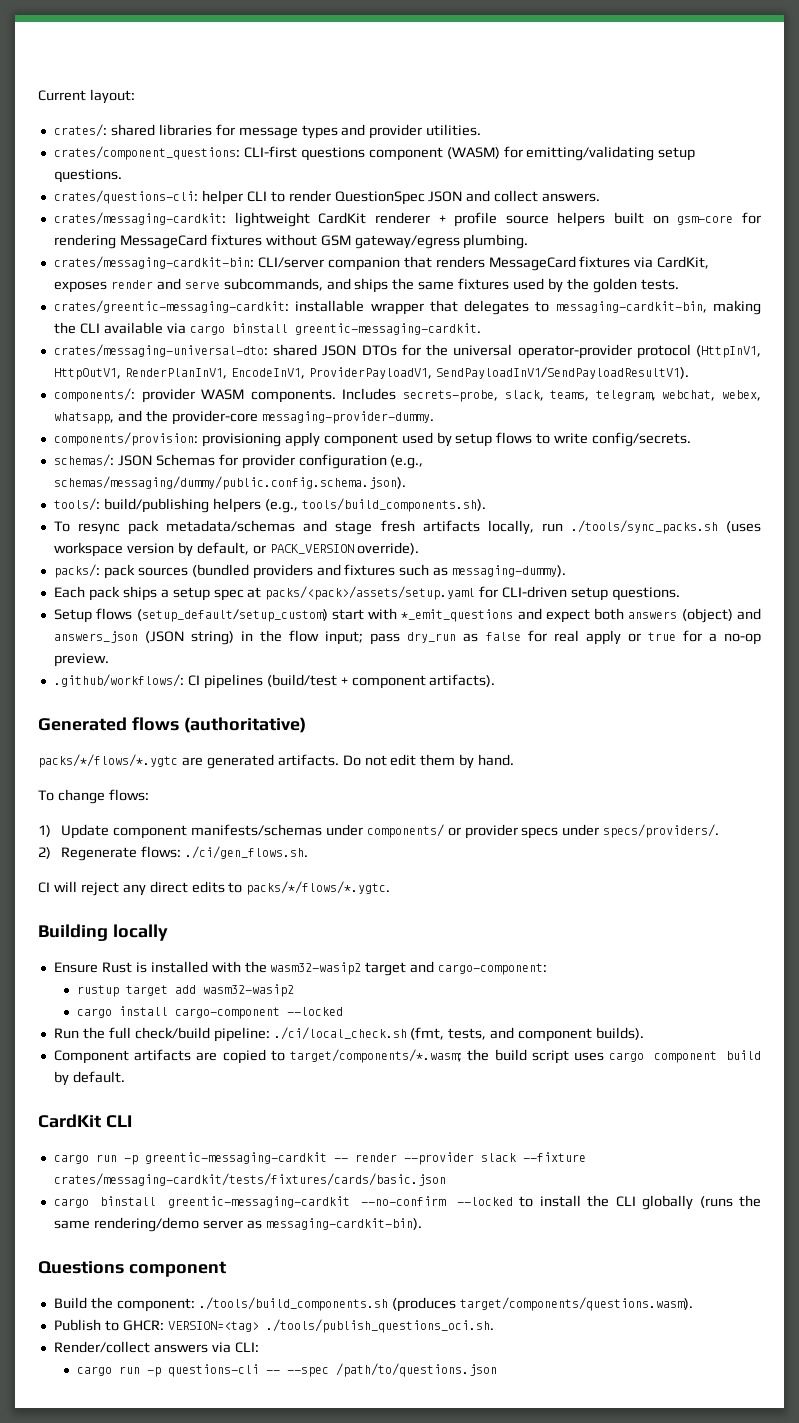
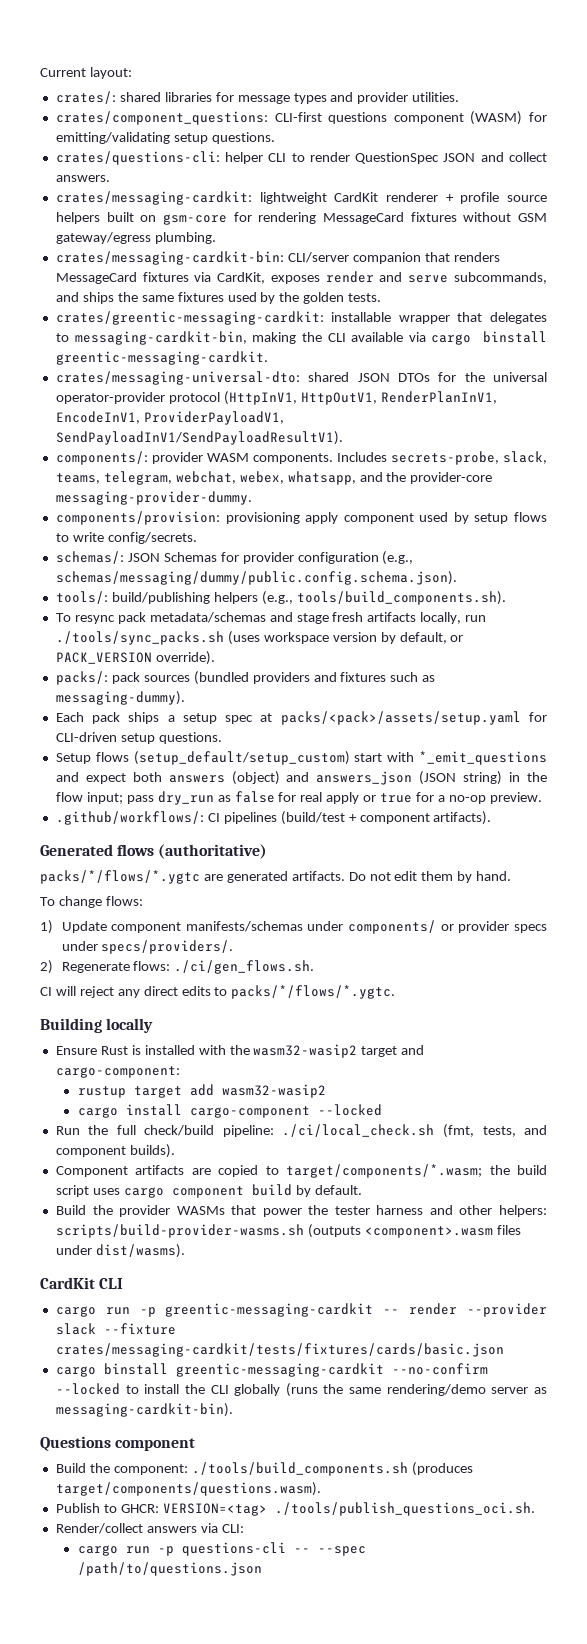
+ Build the provider WASMs that power the tester harness and other helpers: scripts/build-provider-wasms.sh (outputs <component>.wasm files under dist/wasms).

